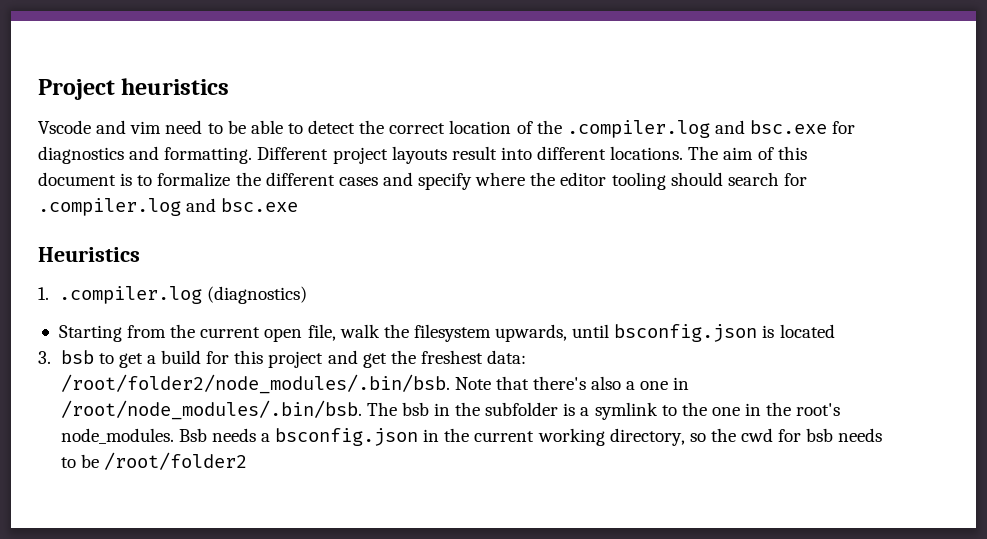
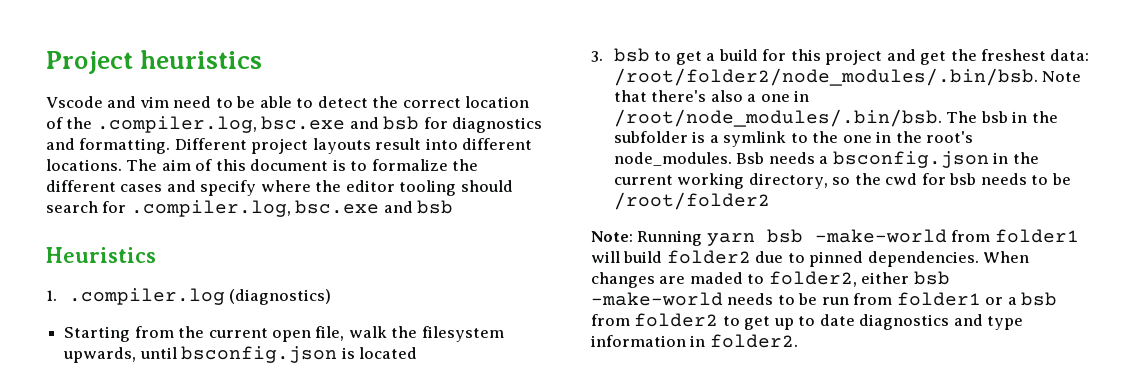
- Vscode and vim need to be able to detect the correct location of the .compiler.log and bsc.exe for diagnostics and formatting.
+ Vscode and vim need to be able to detect the correct location of the .compiler.log, bsc.exe and bsb for diagnostics and formatting.
- The aim of this document is to formalize the different cases and specify where the editor tooling should search for .compiler.log and bsc.exe
+ The aim of this document is to formalize the different cases and specify where the editor tooling should search for .compiler.log, bsc.exe and bsb
+ Note: Running yarn bsb -make-world from folder1 will build folder2 due to pinned dependencies. When changes are maded to folder2, either bsb -make-world needs to be run from folder1 or a bsb from folder2 to get up to date diagnostics and type information in folder2.

